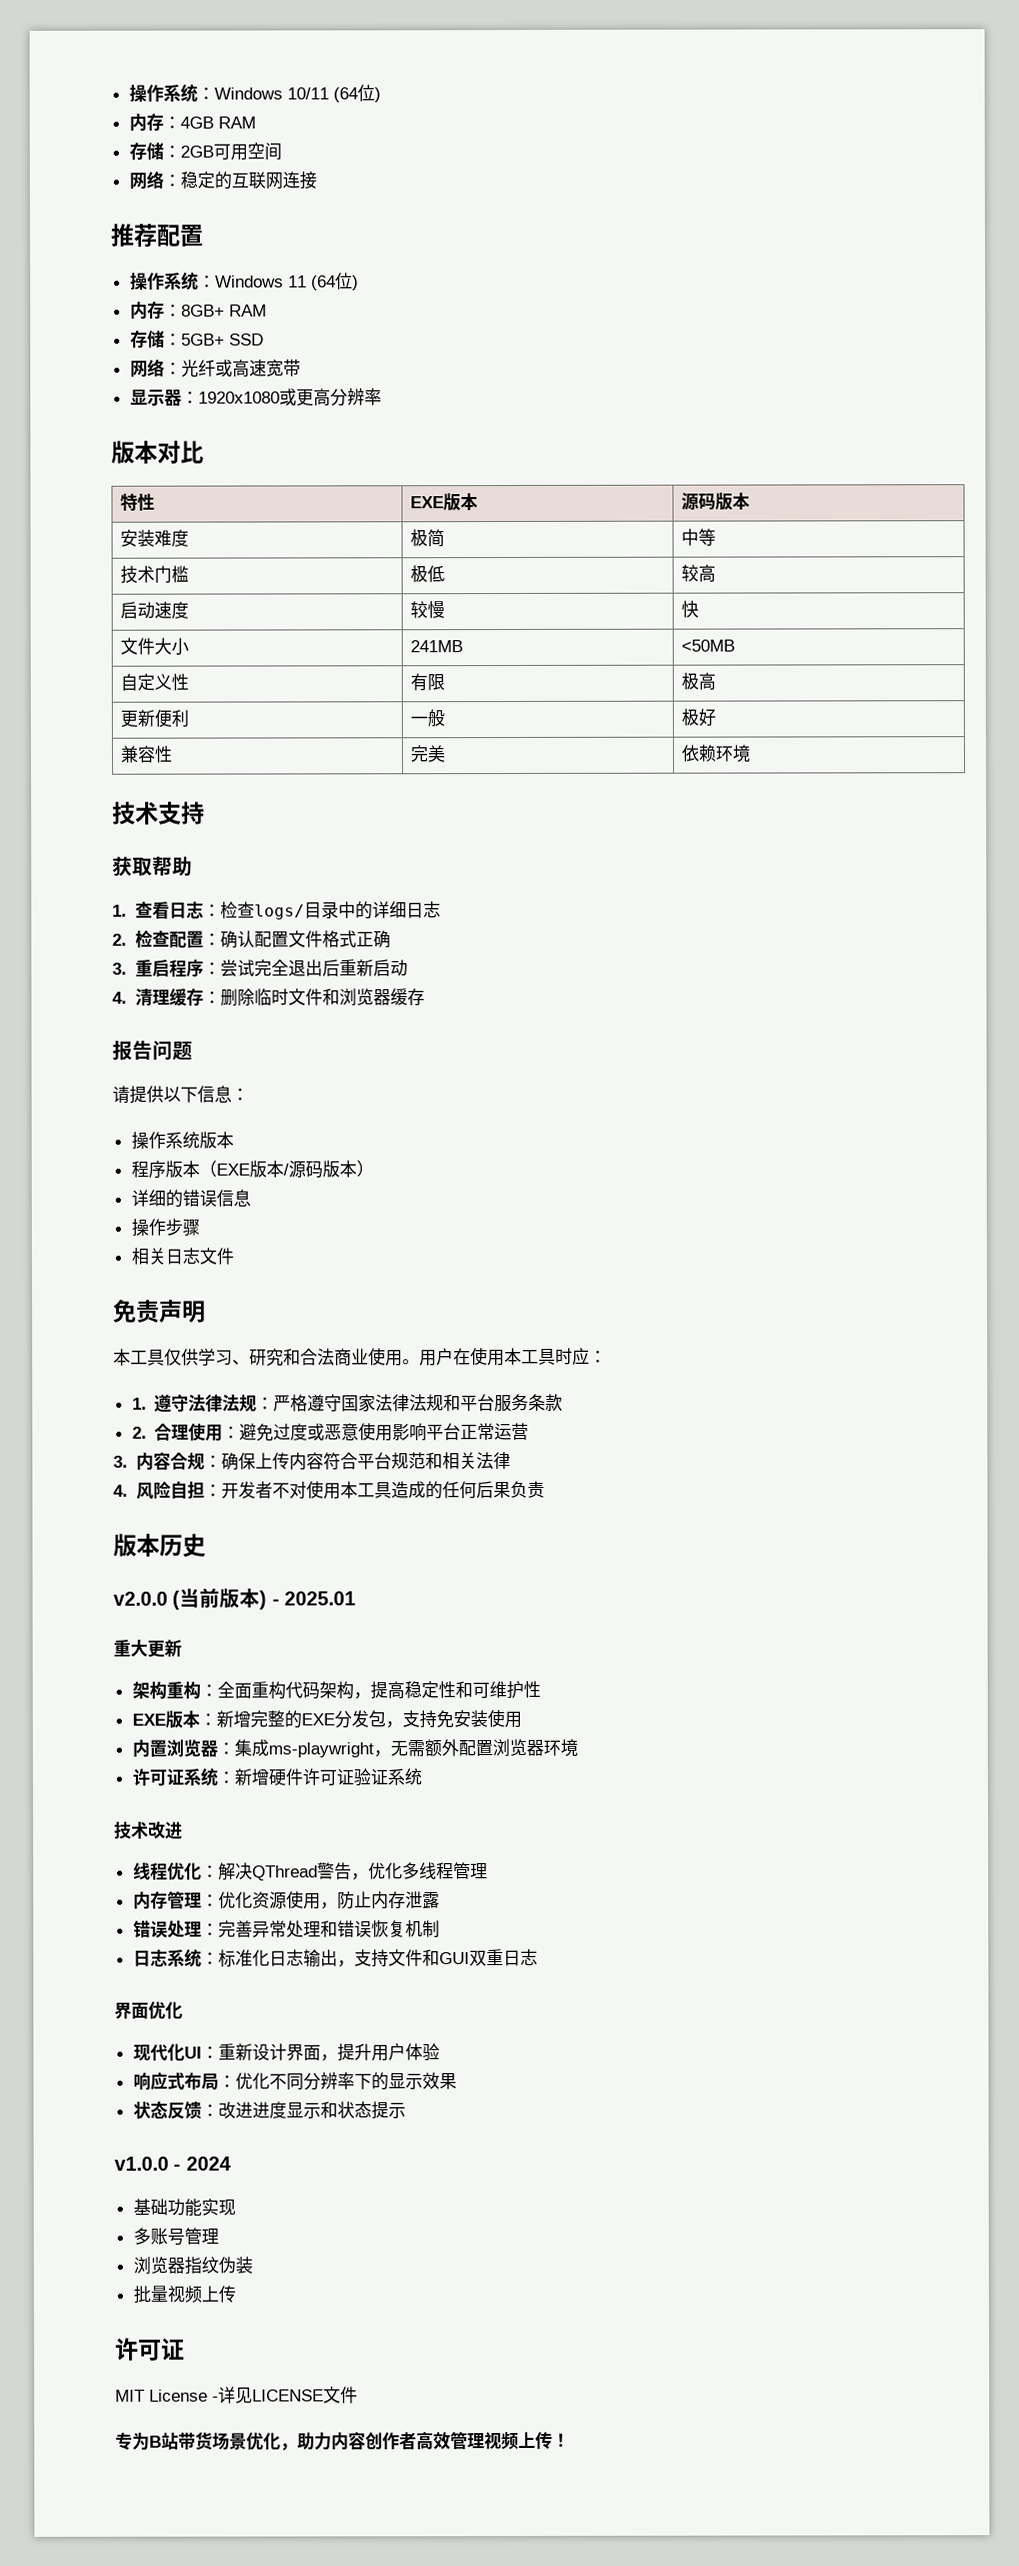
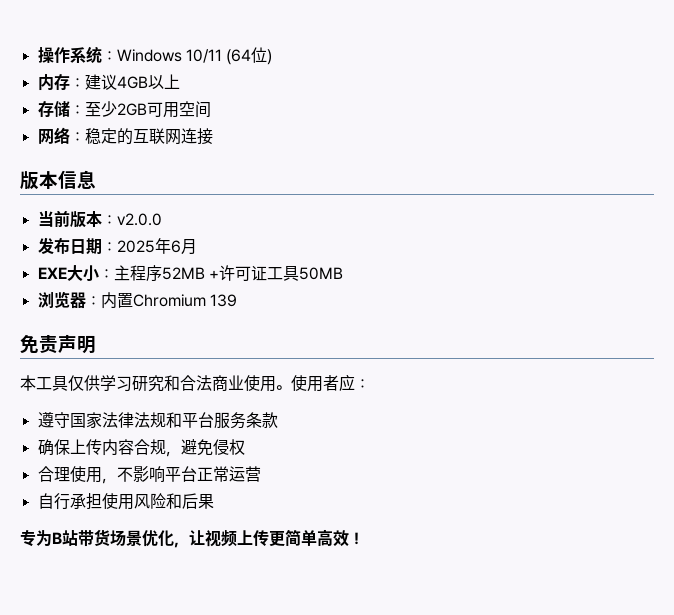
- 内存：4GB RAM
- 存储：2GB可用空间
+ 内存：建议4GB以上
+ 存储：至少2GB可用空间
- 推荐配置
- 操作系统：Windows 11 (64位)
- 内存：8GB+ RAM
- 存储：5GB+ SSD
- 网络：光纤或高速宽带
- 显示器：1920x1080或更高分辨率
- 版本对比
- 特性 | EXE版本 | 源码版本
- 安装难度 | 极简 | 中等
- 技术门槛 | 极低 | 较高
- 启动速度 | 较慢 | 快
- 文件大小 | 241MB | <50MB
- 自定义性 | 有限 | 极高
- 更新便利 | 一般 | 极好
- 兼容性 | 完美 | 依赖环境
- 技术支持
- 获取帮助
- 1.查看日志：检查logs/目录中的详细日志
- 2.检查配置：确认配置文件格式正确
- 3.重启程序：尝试完全退出后重新启动
- 4.清理缓存：删除临时文件和浏览器缓存
- 报告问题
- 请提供以下信息：
- 操作系统版本
- 程序版本（EXE版本/源码版本）
- 详细的错误信息
- 操作步骤
- 相关日志文件
+ 版本信息
+ 当前版本：v2.0.0
+ 发布日期：2025年6月
+ EXE大小：主程序52MB +许可证工具50MB
+ 浏览器：内置Chromium 139
- 本工具仅供学习、研究和合法商业使用。
+ 本工具仅供学习研究和合法商业使用。
- 用户在使用本工具时应：
- 1.遵守法律法规：严格遵守国家法律法规和平台服务条款
+ 使用者应：
+ 遵守国家法律法规和平台服务条款
- 2.合理使用：避免过度或恶意使用影响平台正常运营
- 3.内容合规：确保上传内容符合平台规范和相关法律
- 4.风险自担：开发者不对使用本工具造成的任何后果负责
- 版本历史
- v2.0.0 (当前版本) - 2025.01
- 重大更新
- 架构重构：全面重构代码架构，提高稳定性和可维护性
- EXE版本：新增完整的EXE分发包，支持免安装使用
- 内置浏览器：集成ms-playwright，无需额外配置浏览器环境
- 许可证系统：新增硬件许可证验证系统
- 技术改进
- 线程优化：解决QThread警告，优化多线程管理
- 内存管理：优化资源使用，防止内存泄露
- 错误处理：完善异常处理和错误恢复机制
- 日志系统：标准化日志输出，支持文件和GUI双重日志
- 界面优化
- 现代化UI：重新设计界面，提升用户体验
- 响应式布局：优化不同分辨率下的显示效果
- 状态反馈：改进进度显示和状态提示
- v1.0.0 - 2024
- 基础功能实现
- 多账号管理
- 浏览器指纹伪装
- 批量视频上传
- 许可证
- MIT License -详见LICENSE文件
+ 确保上传内容合规，避免侵权
+ 合理使用，不影响平台正常运营
+ 自行承担使用风险和后果
- 专为B站带货场景优化，助力内容创作者高效管理视频上传！
+ 专为B站带货场景优化，让视频上传更简单高效！

